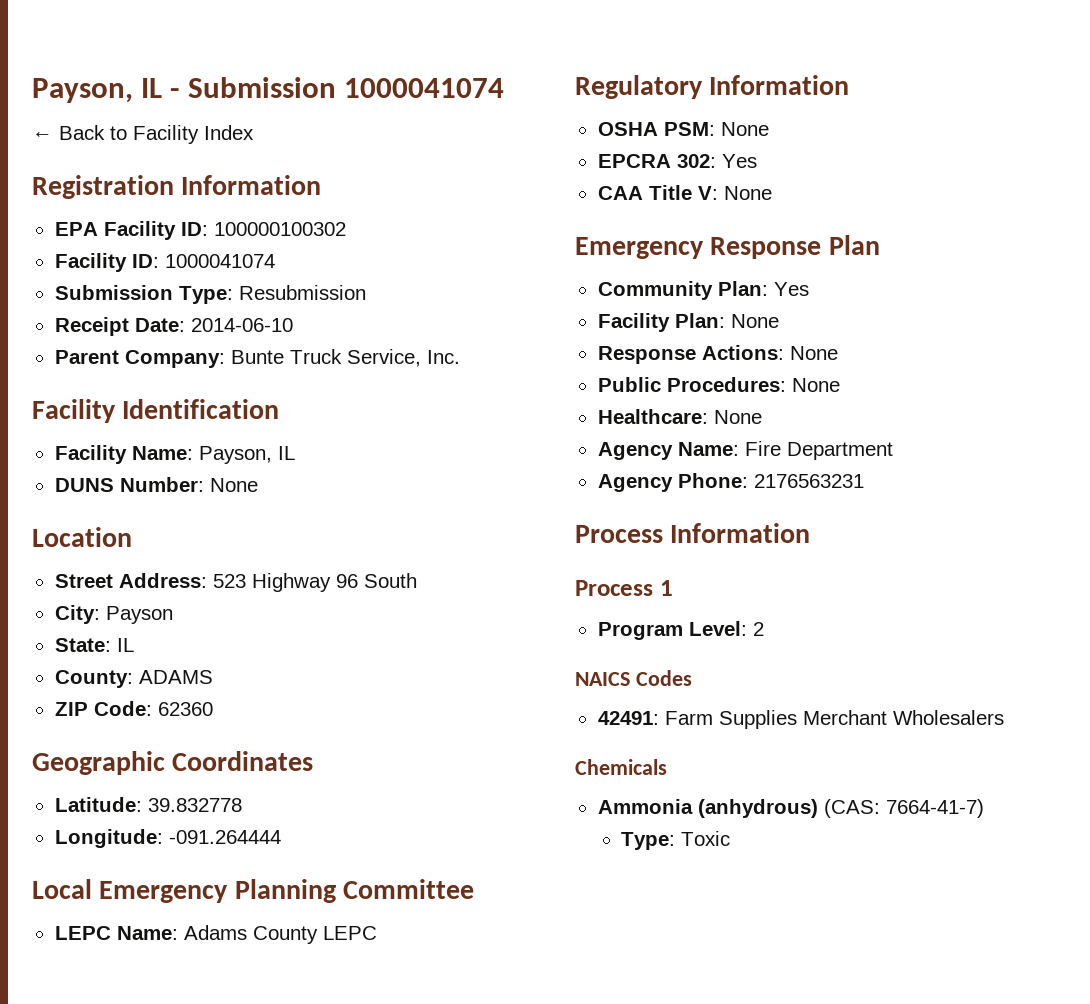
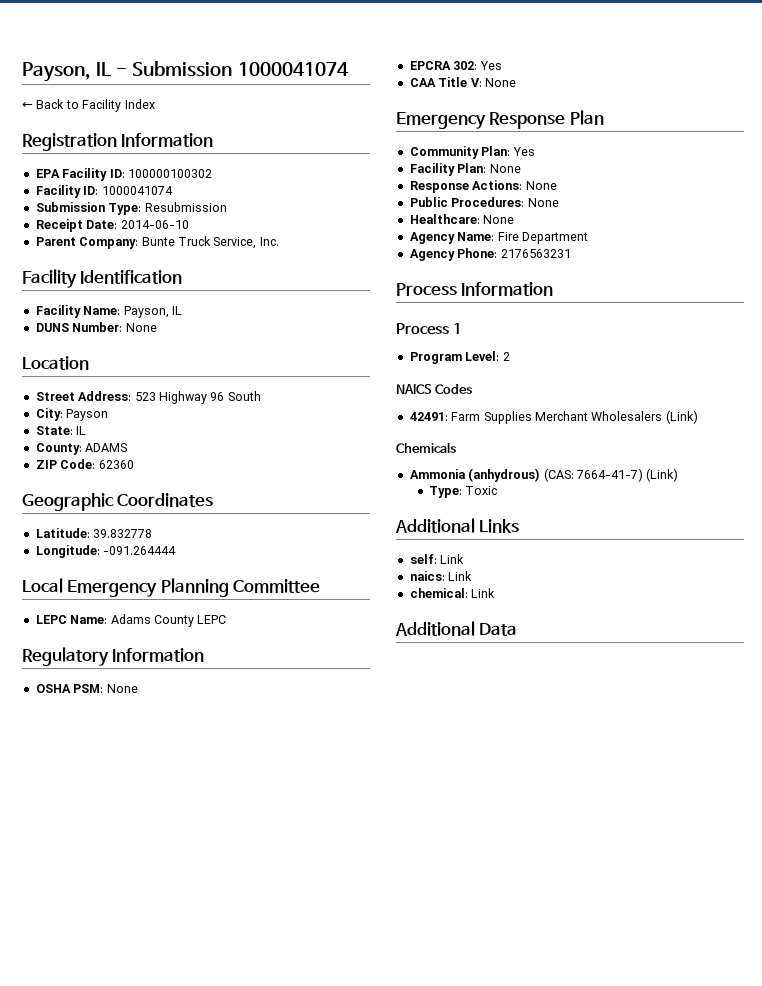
- 42491: Farm Supplies Merchant Wholesalers
+ 42491: Farm Supplies Merchant Wholesalers (Link)
- Ammonia (anhydrous) (CAS: 7664-41-7)
+ Ammonia (anhydrous) (CAS: 7664-41-7) (Link)
+ Additional Links
+ self: Link
+ naics: Link
+ chemical: Link
+ Additional Data

